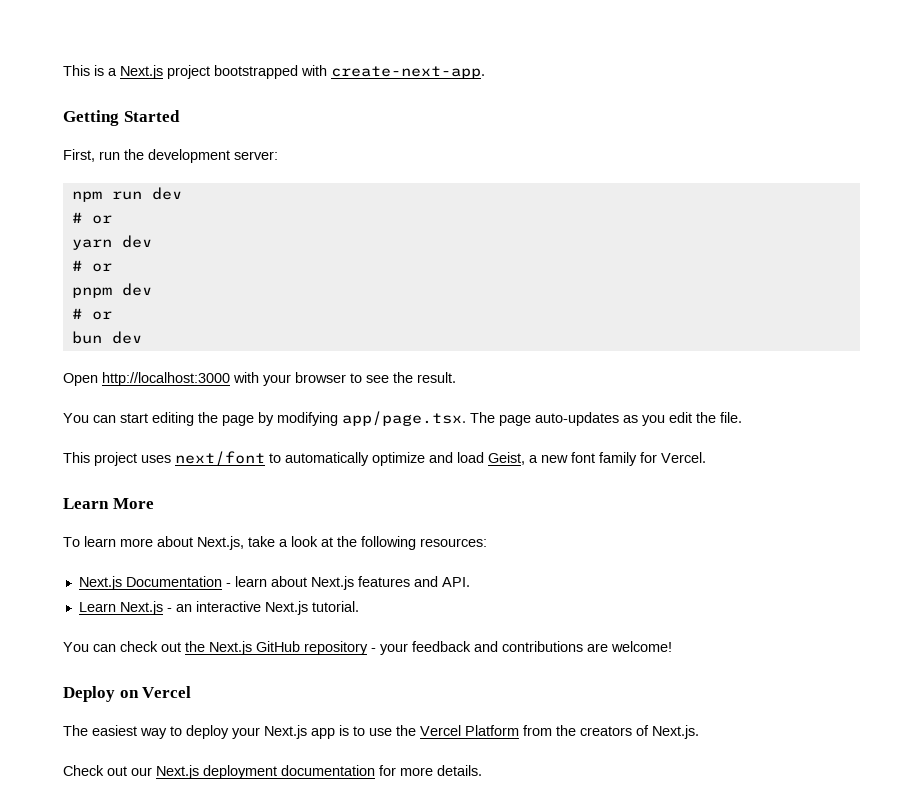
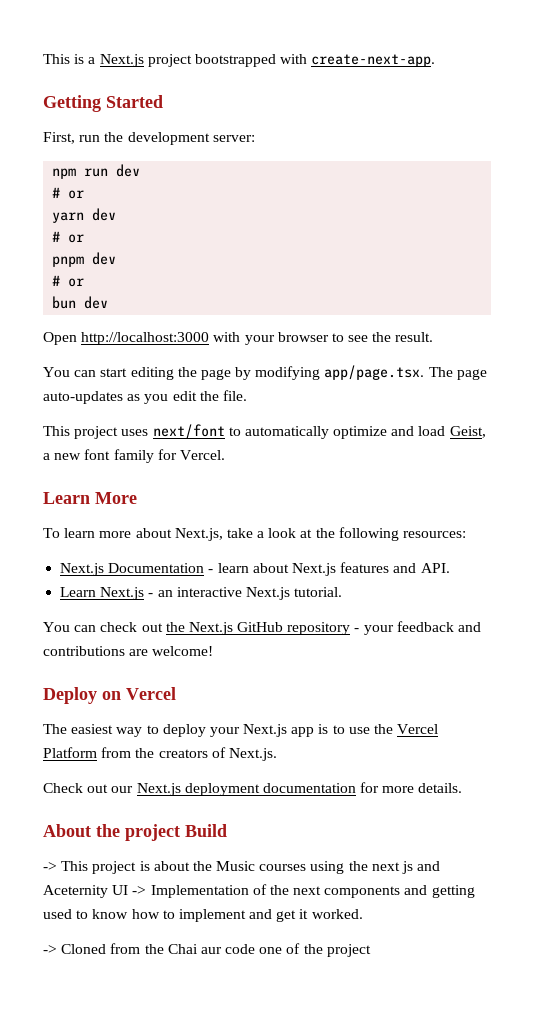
+ About the project Build
+ -> This project is about the Music courses using the next js and Aceternity UI -> Implementation of the next components and getting used to know how to implement and get it worked.
+ -> Cloned from the Chai aur code one of the project

